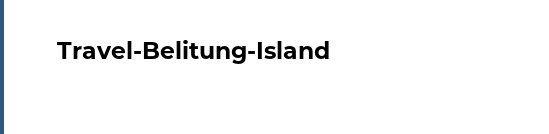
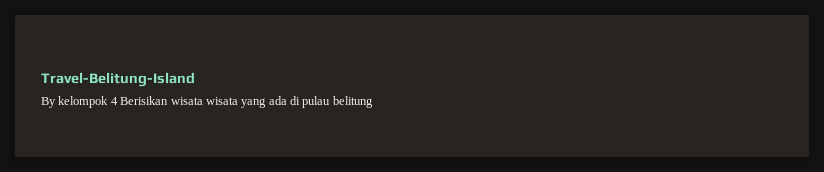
+ By kelompok 4 Berisikan wisata wisata yang ada di pulau belitung

